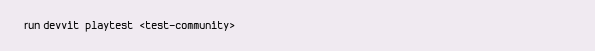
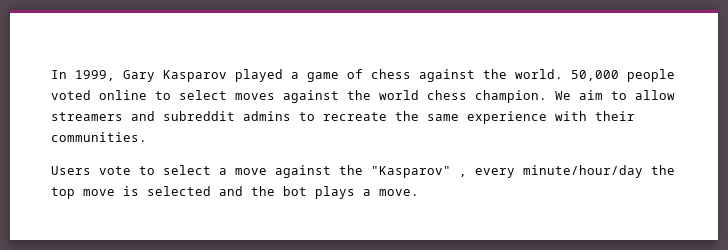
- run devvit playtest <test-community>
+ In 1999, Gary Kasparov played a game of chess against the world. 50,000 people voted online to select moves against the world chess champion. We aim to allow streamers and subreddit admins to recreate the same experience with their communities.
+ Users vote to select a move against the "Kasparov" , every minute/hour/day the top move is selected and the bot plays a move.

